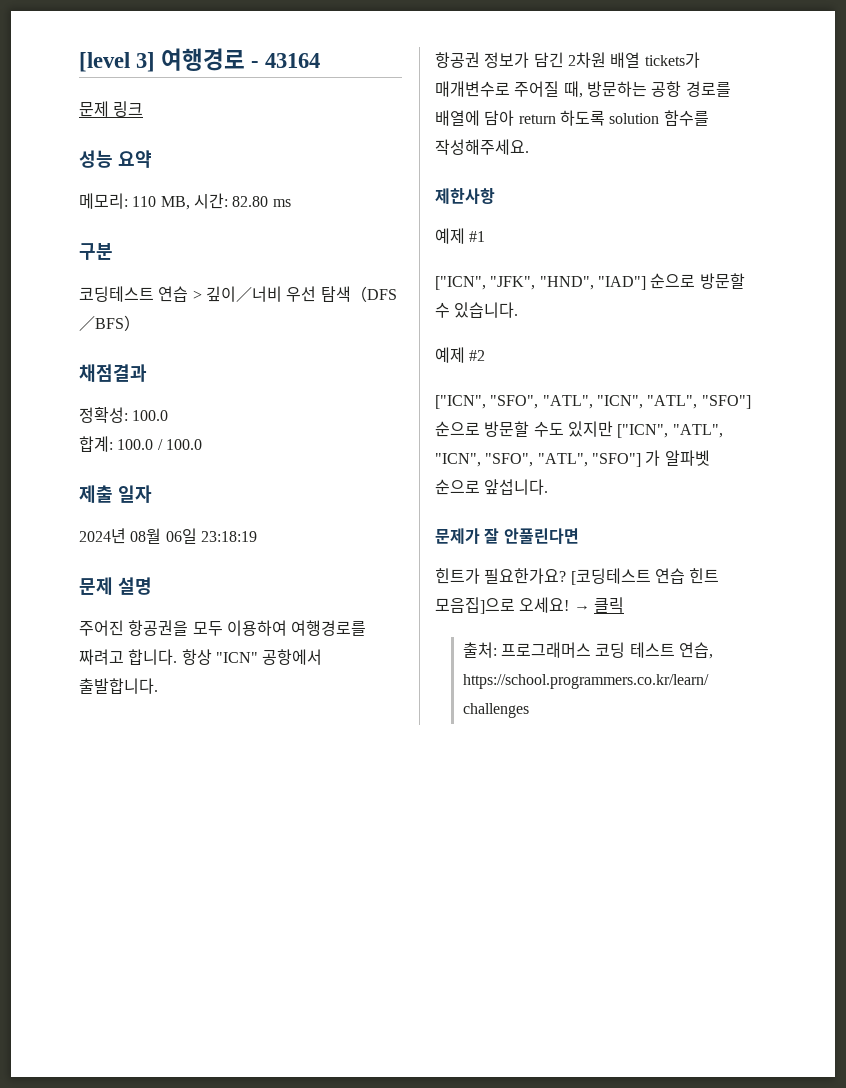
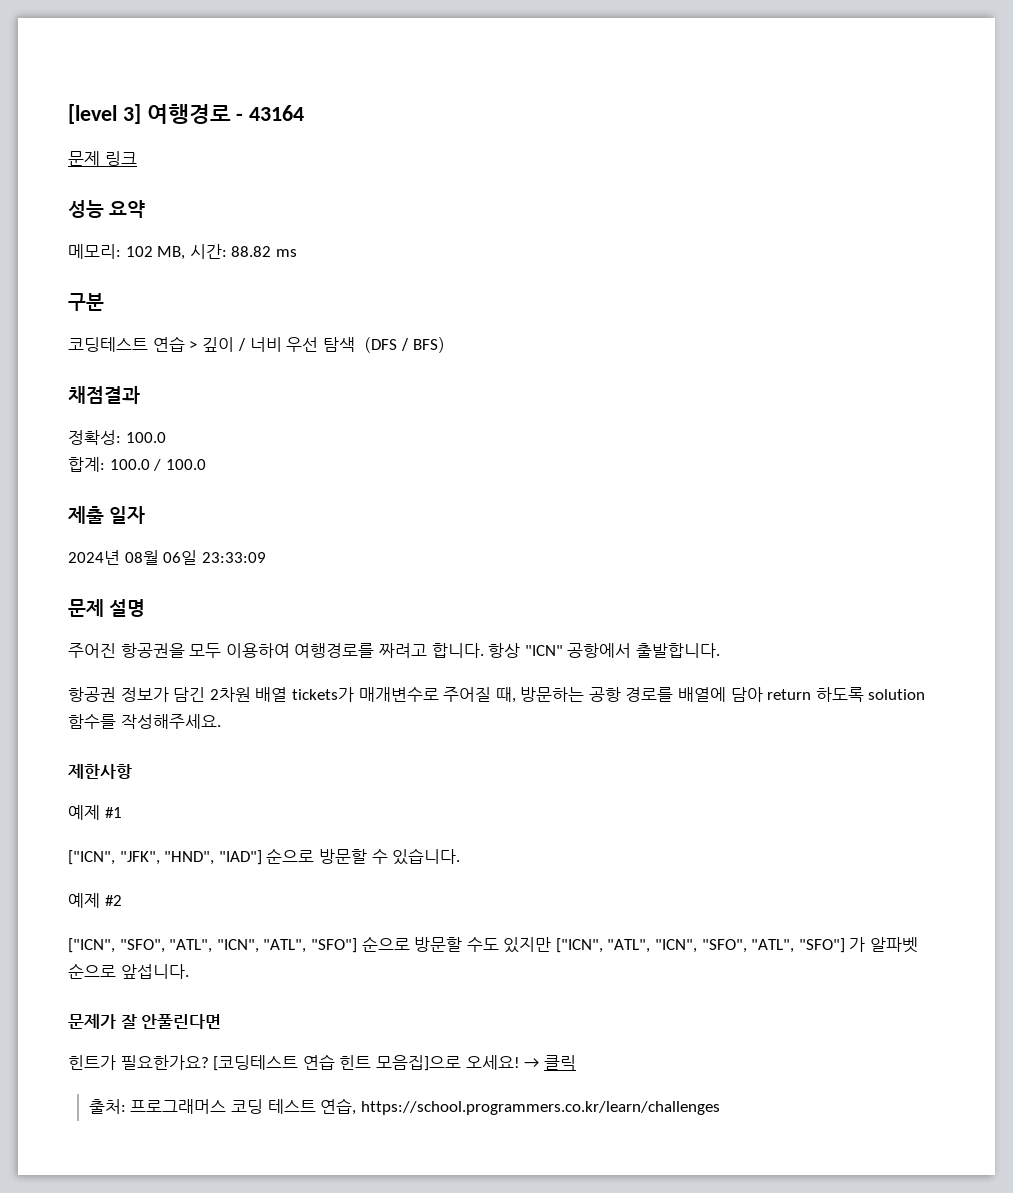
- 메모리: 110 MB, 시간: 82.80 ms
+ 메모리: 102 MB, 시간: 88.82 ms
- 2024년 08월 06일 23:18:19
+ 2024년 08월 06일 23:33:09

